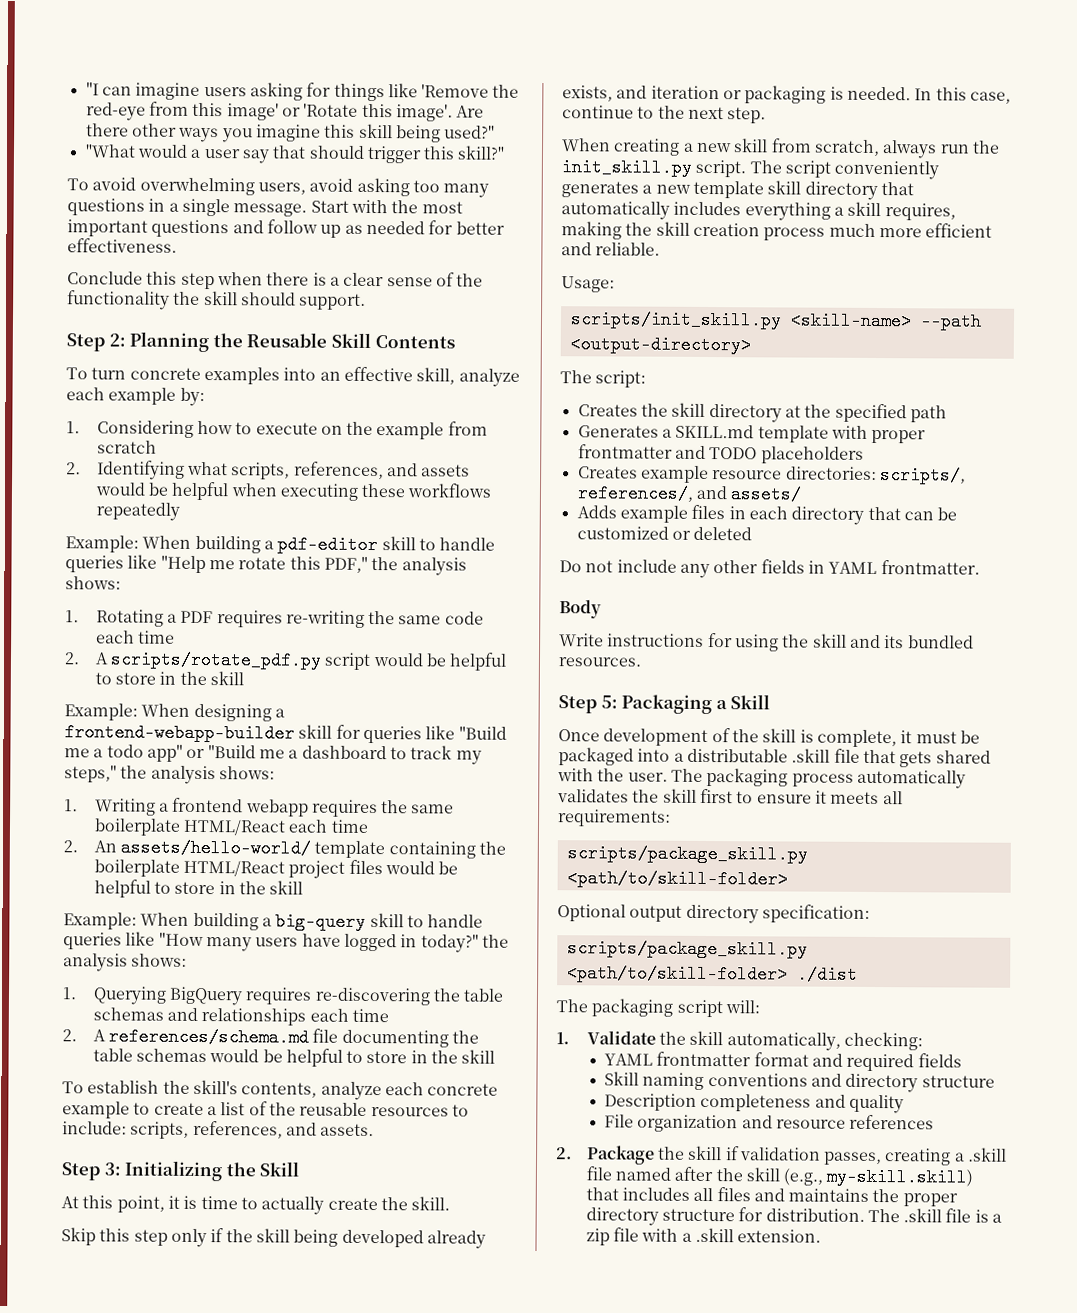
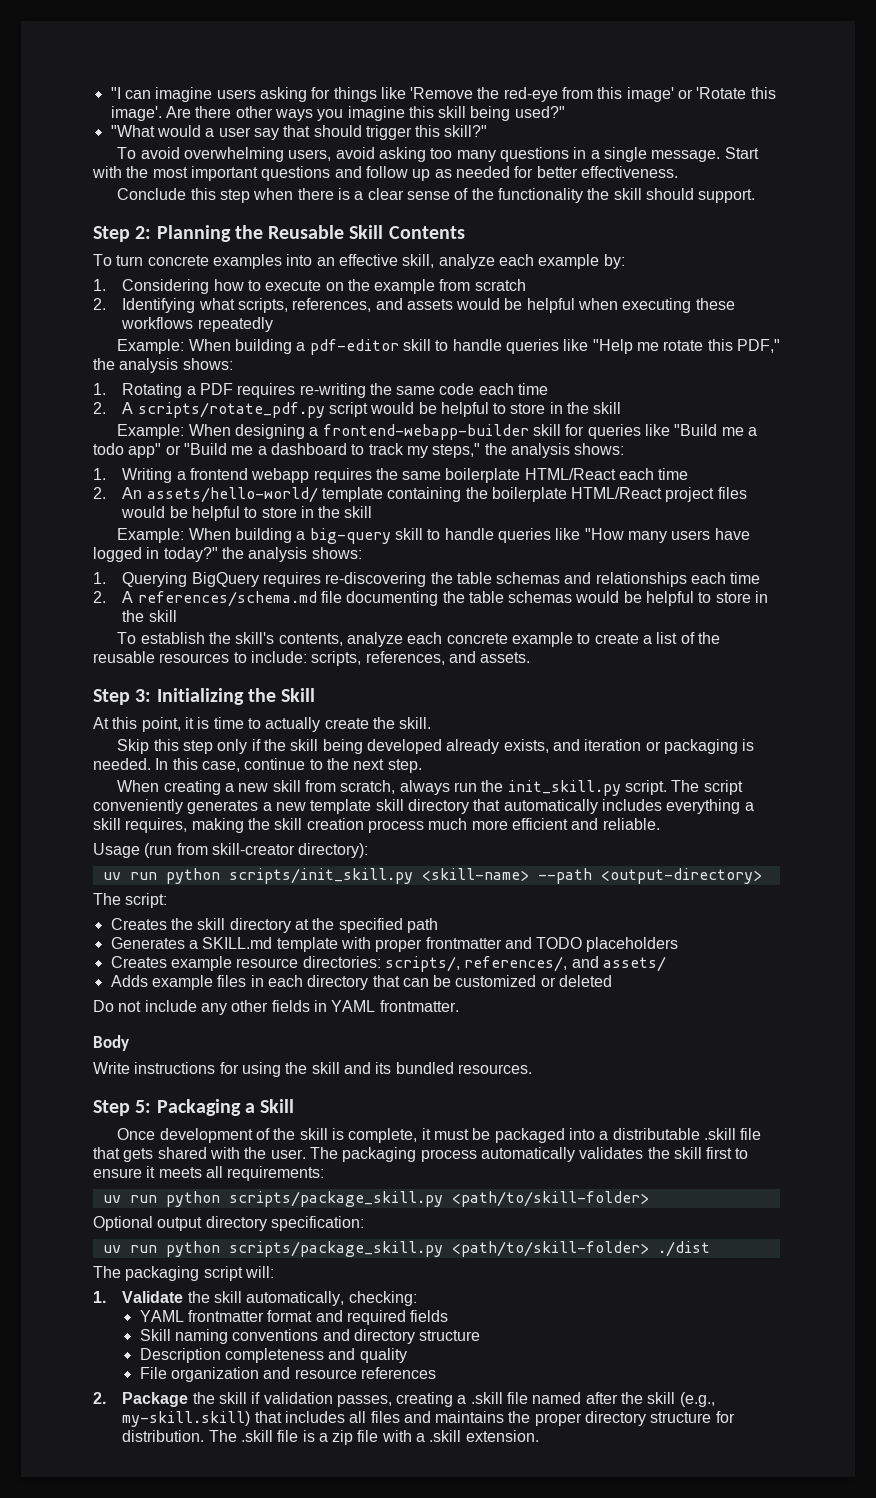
- Usage:
- scripts/init_skill.py <skill-name> --path <output-directory>
+ Usage (run from skill-creator directory):
+ uv run python scripts/init_skill.py <skill-name> --path <output-directory>
  The packaging process automatically validates the skill first to ensure it meets all requirements:
- scripts/package_skill.py <path/to/skill-folder>
+ uv run python scripts/package_skill.py <path/to/skill-folder>
- scripts/package_skill.py <path/to/skill-folder> ./dist
+ uv run python scripts/package_skill.py <path/to/skill-folder> ./dist

